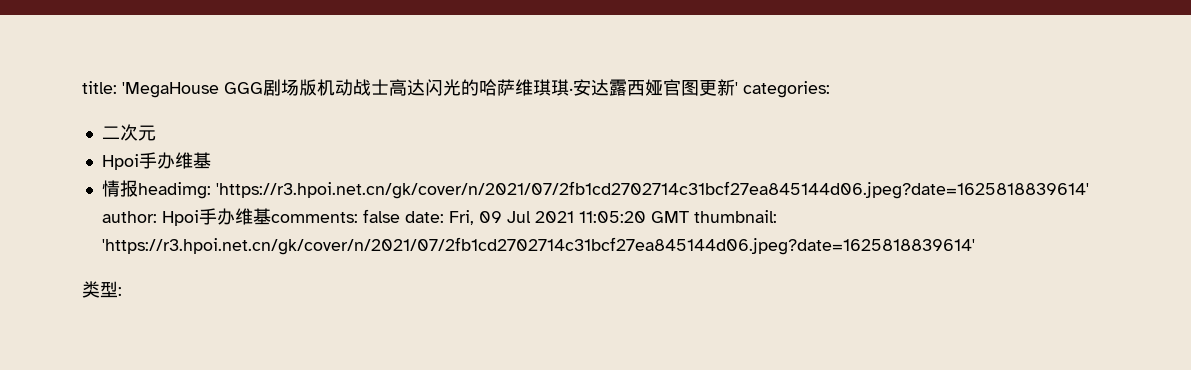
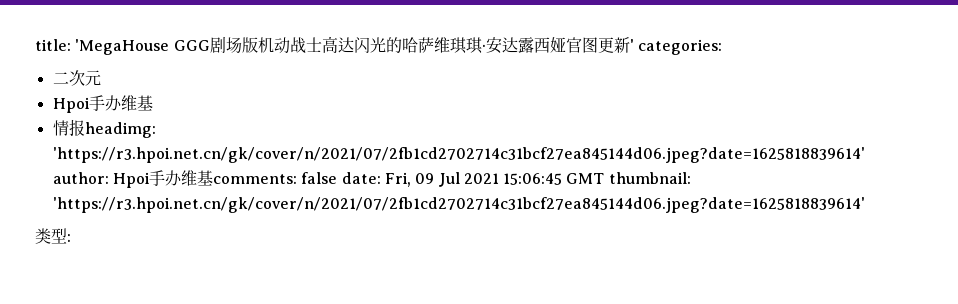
- 情报headimg: 'https://r3.hpoi.net.cn/gk/cover/n/2021/07/2fb1cd2702714c31bcf27ea845144d06.jpeg?date=1625818839614' author: Hpoi手办维基comments: false date: Fri, 09 Jul 2021 11:05:20 GMT thumbnail: 'https://r3.hpoi.net.cn/gk/cover/n/2021/07/2fb1cd2702714c31bcf27ea845144d06.jpeg?date=1625818839614'
+ 情报headimg: 'https://r3.hpoi.net.cn/gk/cover/n/2021/07/2fb1cd2702714c31bcf27ea845144d06.jpeg?date=1625818839614' author: Hpoi手办维基comments: false date: Fri, 09 Jul 2021 15:06:45 GMT thumbnail: 'https://r3.hpoi.net.cn/gk/cover/n/2021/07/2fb1cd2702714c31bcf27ea845144d06.jpeg?date=1625818839614'

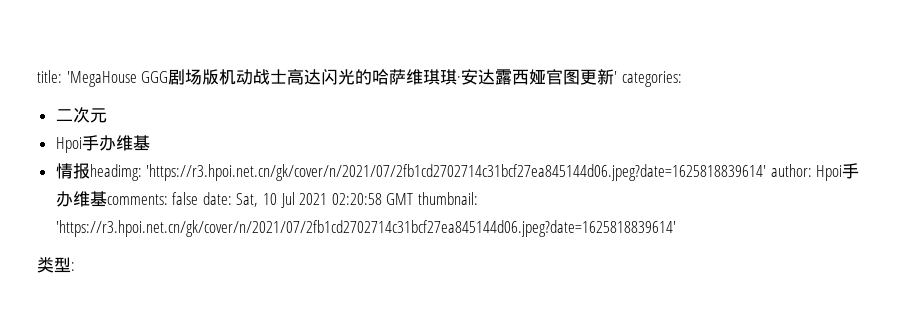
- 情报headimg: 'https://r3.hpoi.net.cn/gk/cover/n/2021/07/2fb1cd2702714c31bcf27ea845144d06.jpeg?date=1625818839614' author: Hpoi手办维基comments: false date: Fri, 09 Jul 2021 15:06:45 GMT thumbnail: 'https://r3.hpoi.net.cn/gk/cover/n/2021/07/2fb1cd2702714c31bcf27ea845144d06.jpeg?date=1625818839614'
+ 情报headimg: 'https://r3.hpoi.net.cn/gk/cover/n/2021/07/2fb1cd2702714c31bcf27ea845144d06.jpeg?date=1625818839614' author: Hpoi手办维基comments: false date: Sat, 10 Jul 2021 02:20:58 GMT thumbnail: 'https://r3.hpoi.net.cn/gk/cover/n/2021/07/2fb1cd2702714c31bcf27ea845144d06.jpeg?date=1625818839614'

